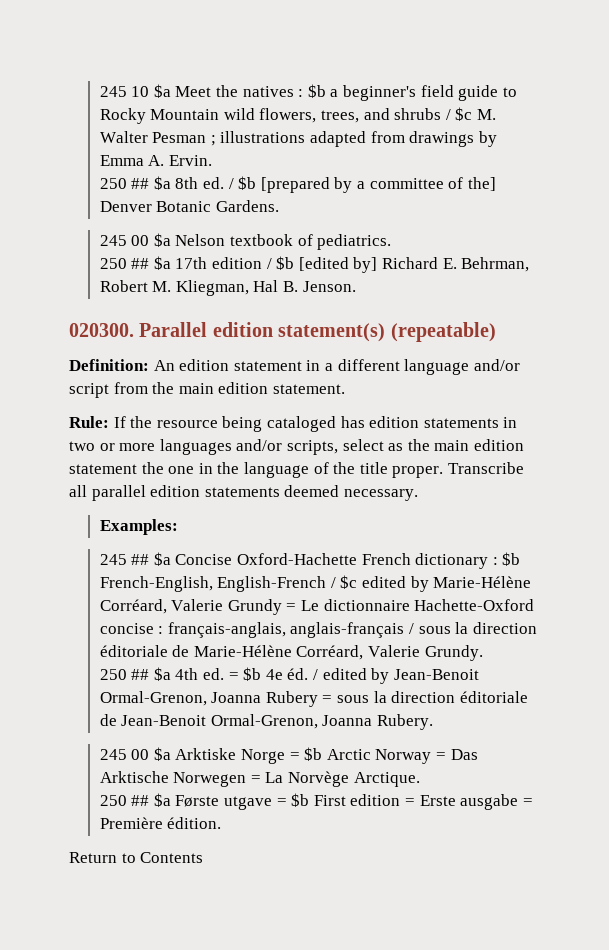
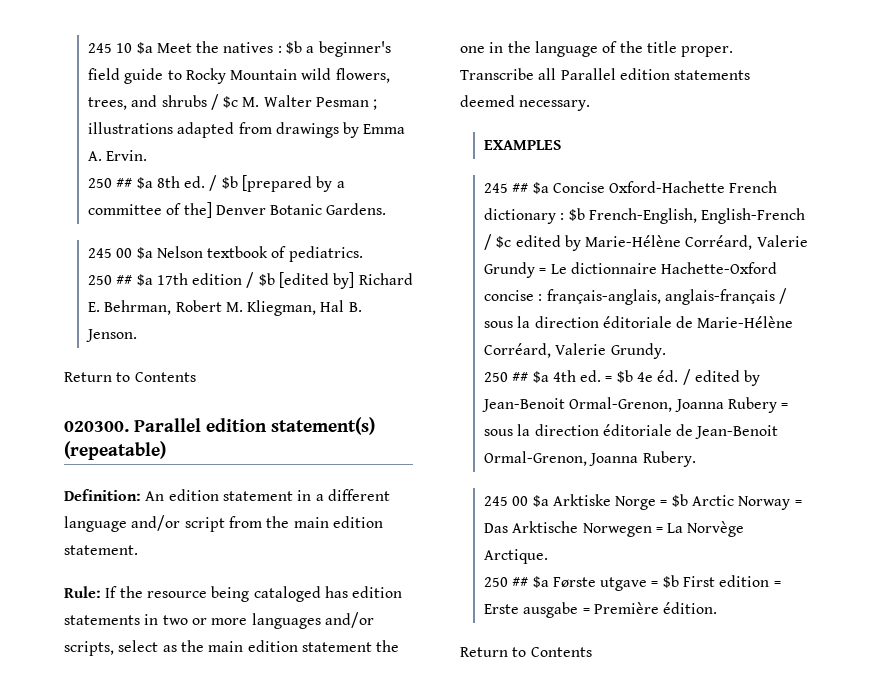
  250 ## $a 17th edition / $b [edited by] Richard E. Behrman, Robert M. Kliegman, Hal B. Jenson.
+ Return to Contents
- Transcribe all parallel edition statements deemed necessary.
+ Transcribe all Parallel edition statements deemed necessary.
- Examples:
+ EXAMPLES

